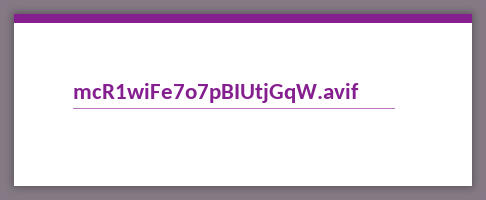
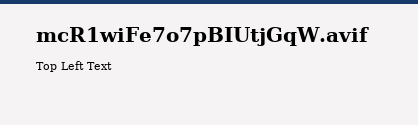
+ Top Left Text

